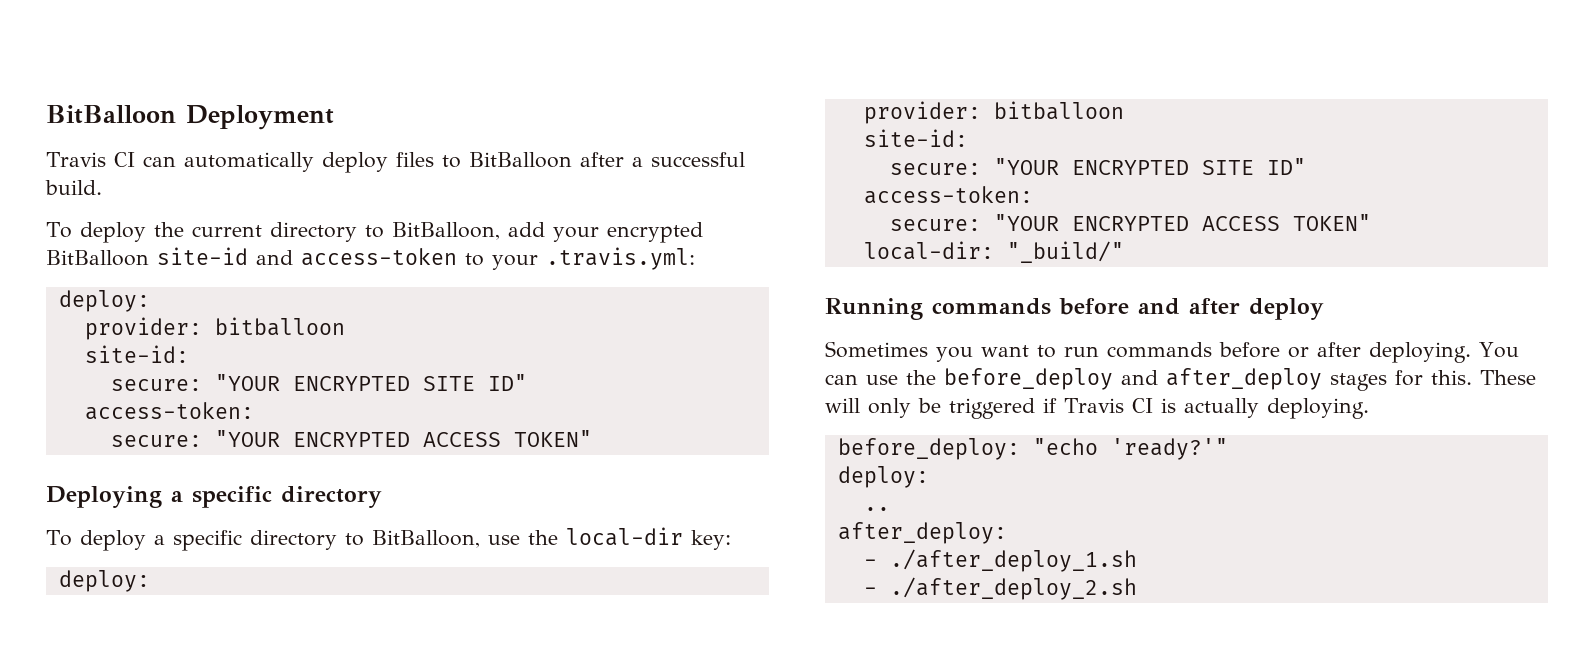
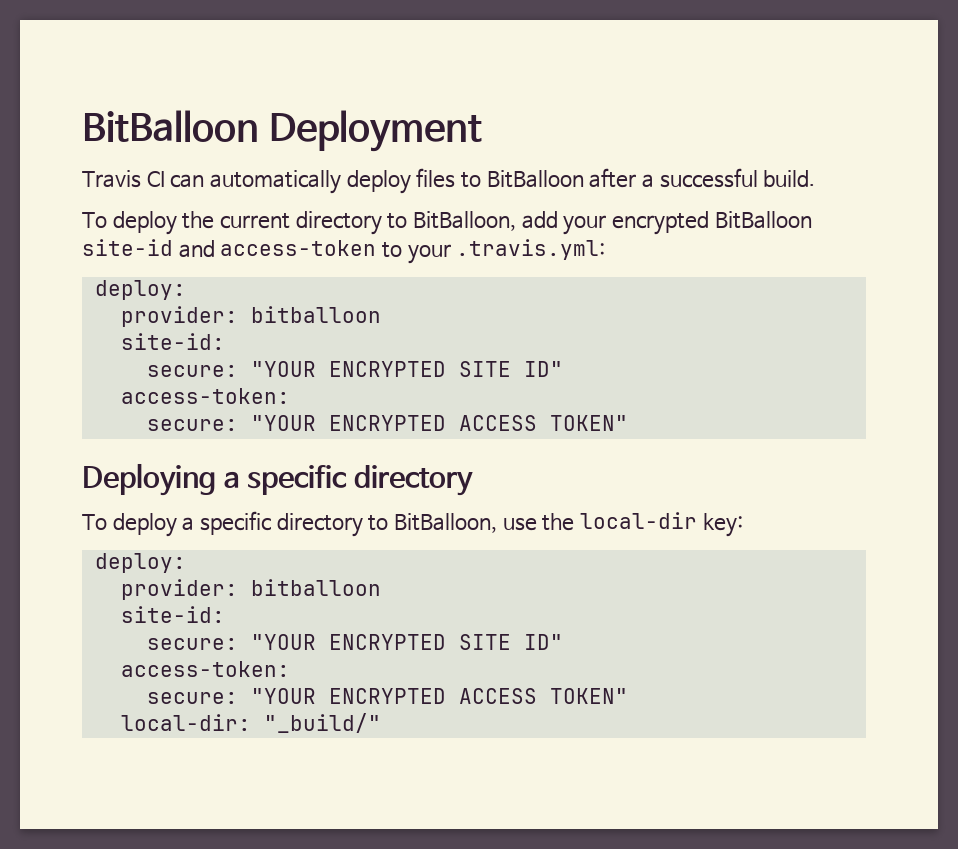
- Running commands before and after deploy
- Sometimes you want to run commands before or after deploying. You can use the before_deploy and after_deploy stages for this. These will only be triggered if Travis CI is actually deploying.
- before_deploy: "echo 'ready?'"
- deploy:
- ..
- after_deploy:
- - ./after_deploy_1.sh
- - ./after_deploy_2.sh

